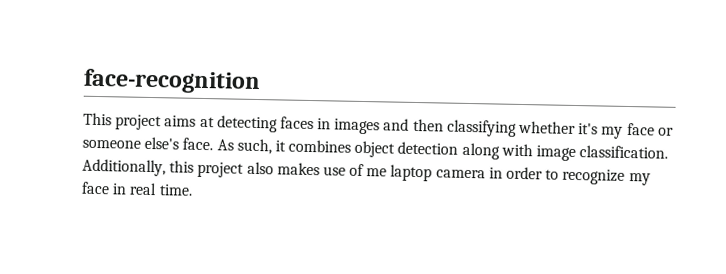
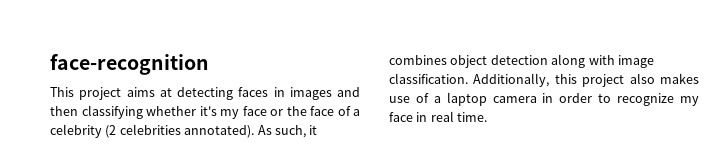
- This project aims at detecting faces in images and then classifying whether it's my face or someone else's face.
+ This project aims at detecting faces in images and then classifying whether it's my face or the face of a celebrity (2 celebrities annotated).
- Additionally, this project also makes use of me laptop camera in order to recognize my face in real time.
+ Additionally, this project also makes use of a laptop camera in order to recognize my face in real time.

